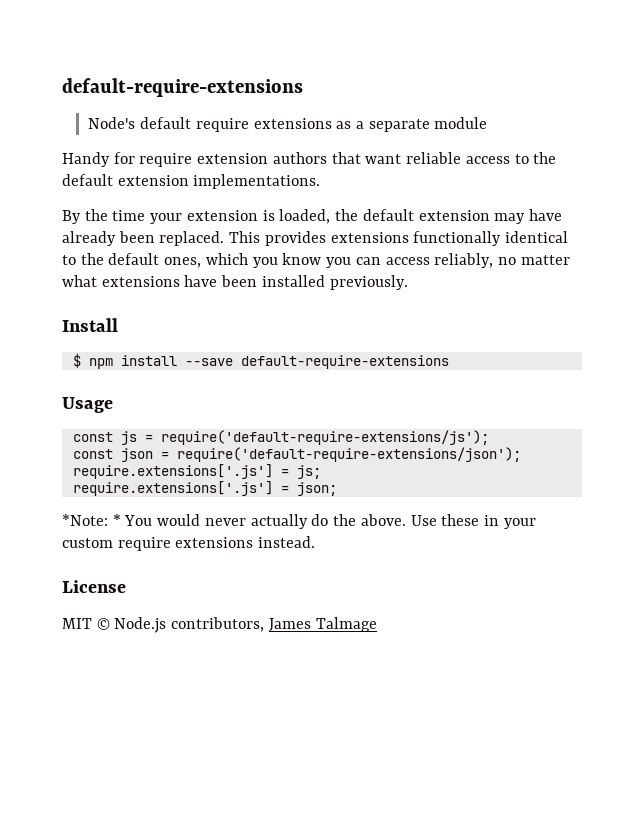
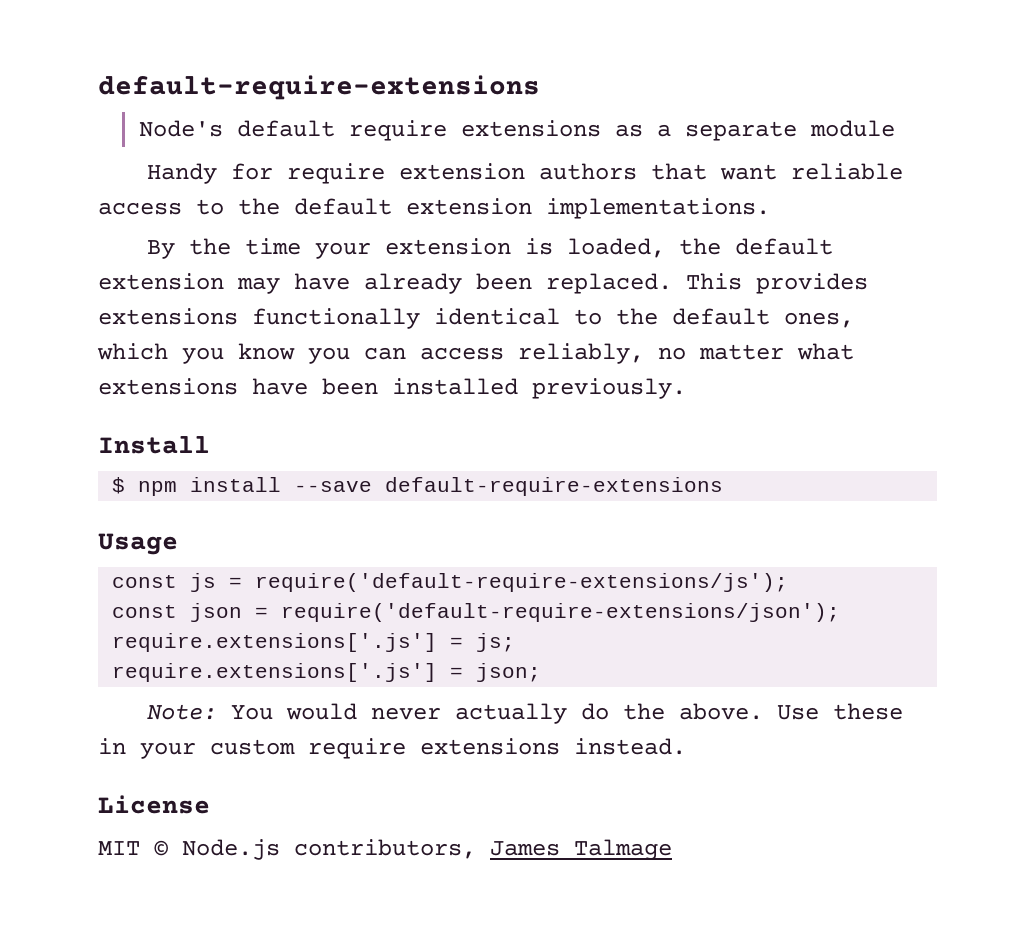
- *Note: * You would never actually do the above.
+ Note: You would never actually do the above.

